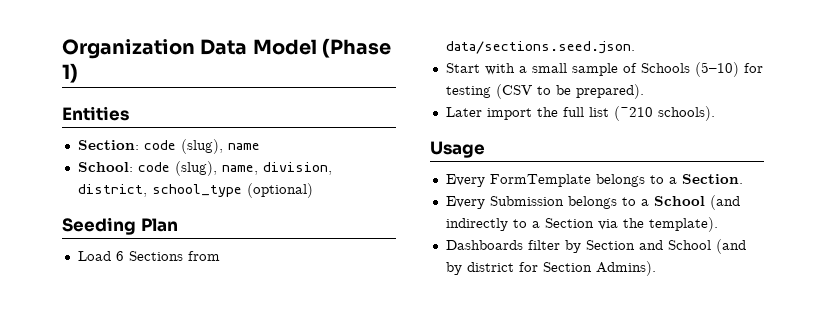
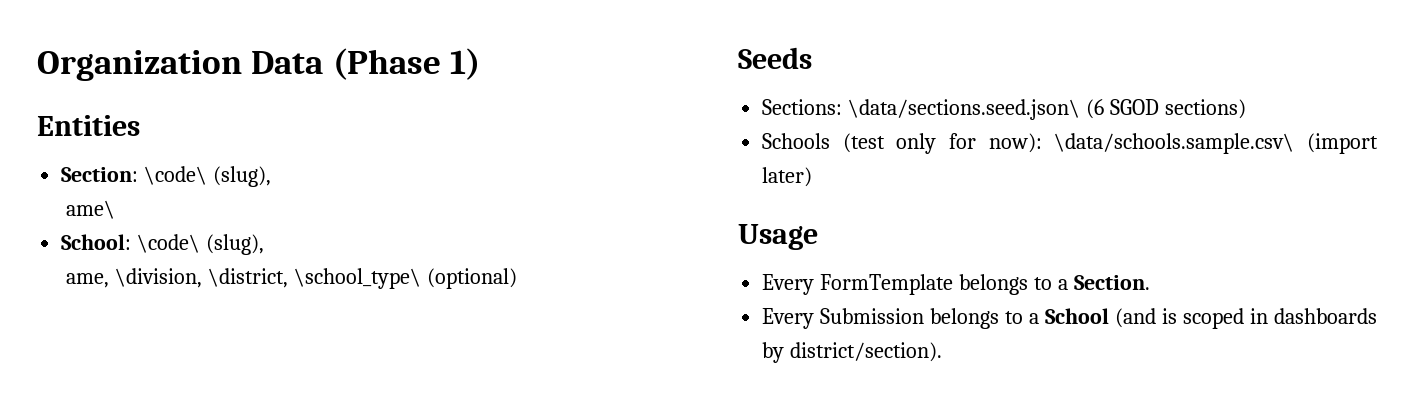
- Organization Data Model (Phase 1)
+ Organization Data (Phase 1)
- Section: code (slug), name
+ Section: \code\ (slug),
+ ame\
- School: code (slug), name, division, district, school_type (optional)
- Seeding Plan
- Load 6 Sections from data/sections.seed.json.
- Start with a small sample of Schools (5–10) for testing (CSV to be prepared).
- Later import the full list (~210 schools).
+ School: \code\ (slug),
+ ame, \division, \district, \school_type\ (optional)
+ Seeds
+ Sections: \data/sections.seed.json\ (6 SGOD sections)
+ Schools (test only for now): \data/schools.sample.csv\ (import later)
- Every Submission belongs to a School (and indirectly to a Section via the template).
- Dashboards filter by Section and School (and by district for Section Admins).
+ Every Submission belongs to a School (and is scoped in dashboards by district/section).

